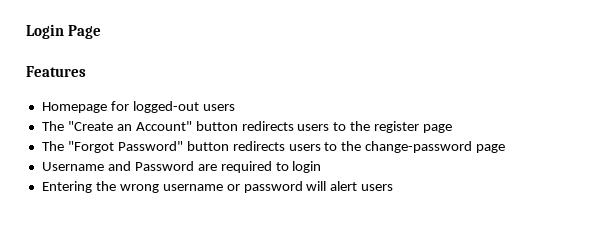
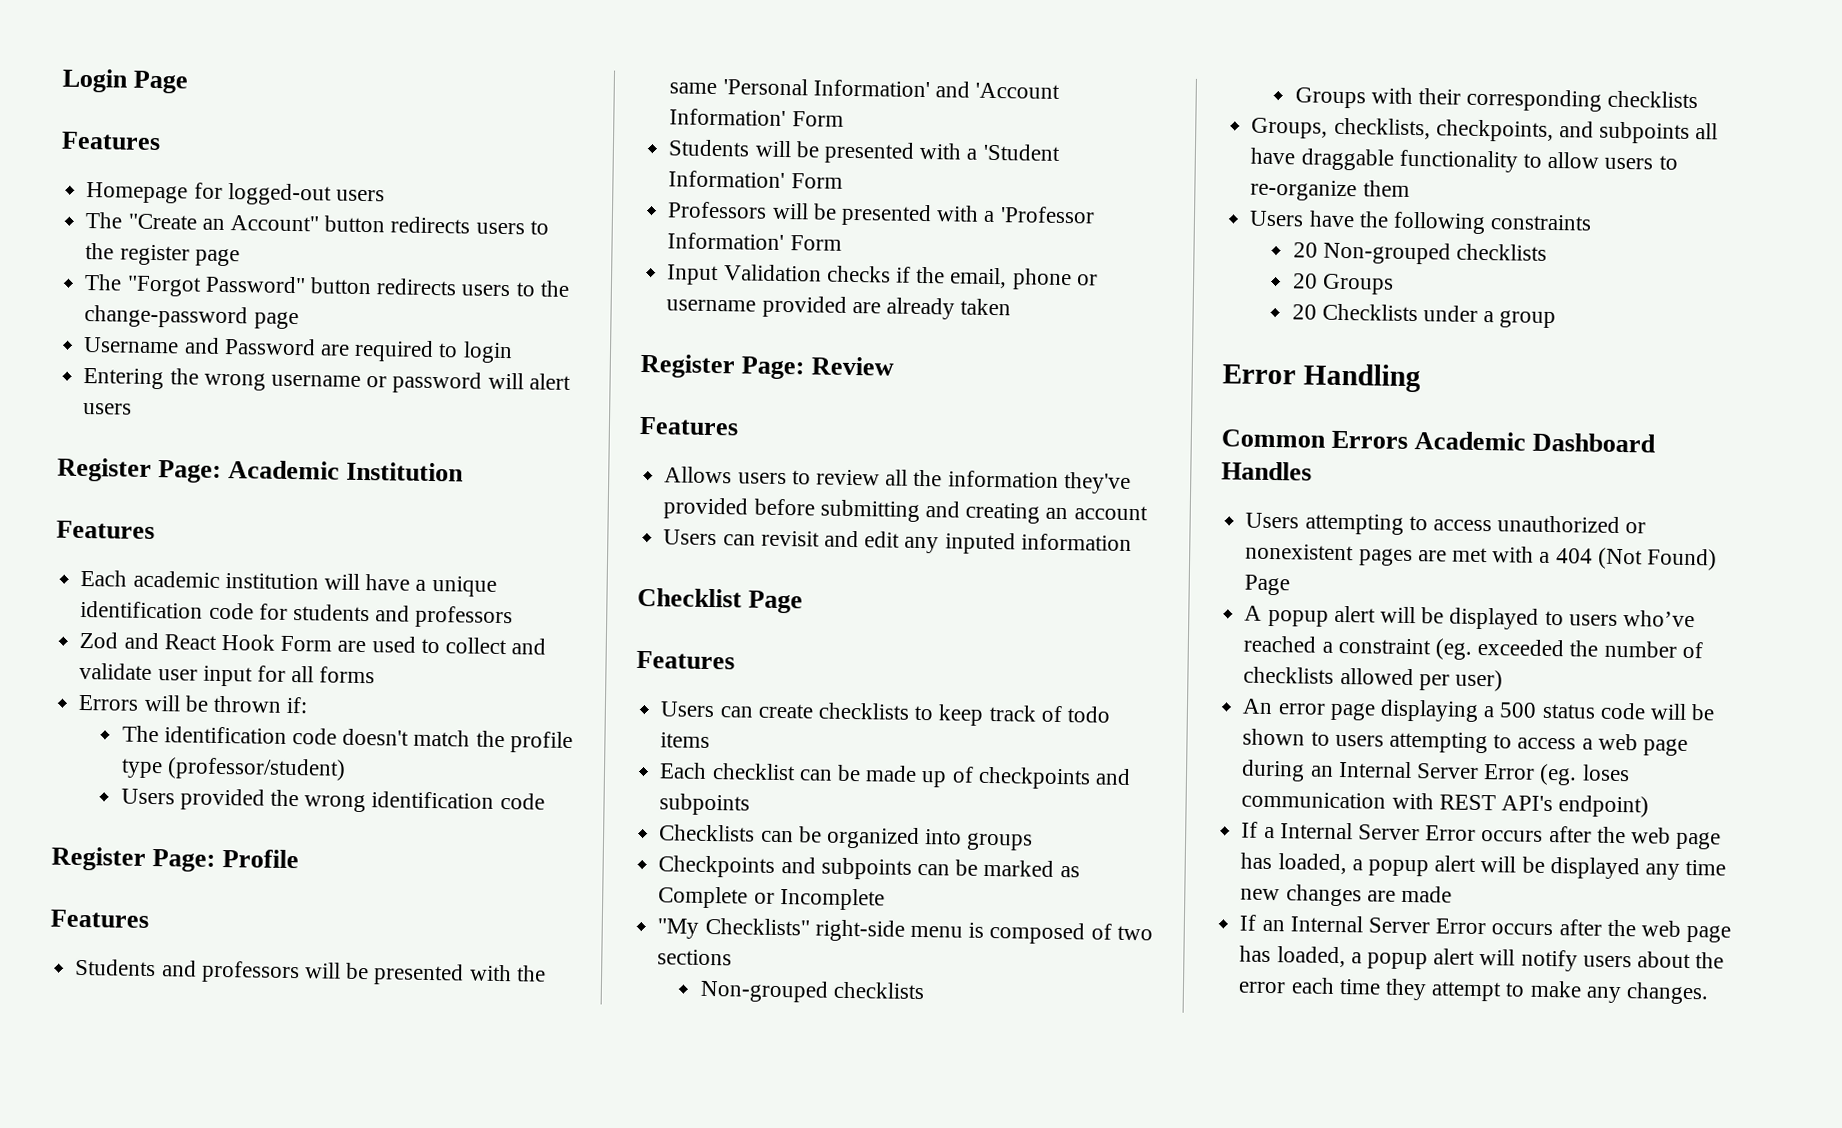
+ Register Page: Academic Institution
+ Features
+ Each academic institution will have a unique identification code for students and professors
+ Zod and React Hook Form are used to collect and validate user input for all forms
+ Errors will be thrown if:
+ The identification code doesn't match the profile type (professor/student)
+ Users provided the wrong identification code
+ Register Page: Profile
+ Features
+ Students and professors will be presented with the same 'Personal Information' and 'Account Information' Form
+ Students will be presented with a 'Student Information' Form
+ Professors will be presented with a 'Professor Information' Form
+ Input Validation checks if the email, phone or username provided are already taken
+ Register Page: Review
+ Features
+ Allows users to review all the information they've provided before submitting and creating an account
+ Users can revisit and edit any inputed information
+ Checklist Page
+ Features
+ Users can create checklists to keep track of todo items
+ Each checklist can be made up of checkpoints and subpoints
+ Checklists can be organized into groups
+ Checkpoints and subpoints can be marked as Complete or Incomplete
+ "My Checklists" right-side menu is composed of two sections
+ Non-grouped checklists
+ Groups with their corresponding checklists
+ Groups, checklists, checkpoints, and subpoints all have draggable functionality to allow users to re-organize them
+ Users have the following constraints
+ 20 Non-grouped checklists
+ 20 Groups
+ 20 Checklists under a group
+ Error Handling
+ Common Errors Academic Dashboard Handles
+ Users attempting to access unauthorized or nonexistent pages are met with a 404 (Not Found) Page
+ A popup alert will be displayed to users who’ve reached a constraint (eg. exceeded the number of checklists allowed per user)
+ An error page displaying a 500 status code will be shown to users attempting to access a web page during an Internal Server Error (eg. loses communication with REST API's endpoint)
+ If a Internal Server Error occurs after the web page has loaded, a popup alert will be displayed any time new changes are made
+ If an Internal Server Error occurs after the web page has loaded, a popup alert will notify users about the error each time they attempt to make any changes.

